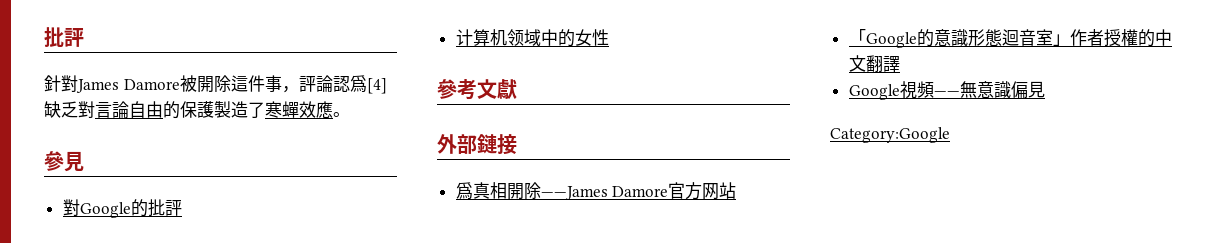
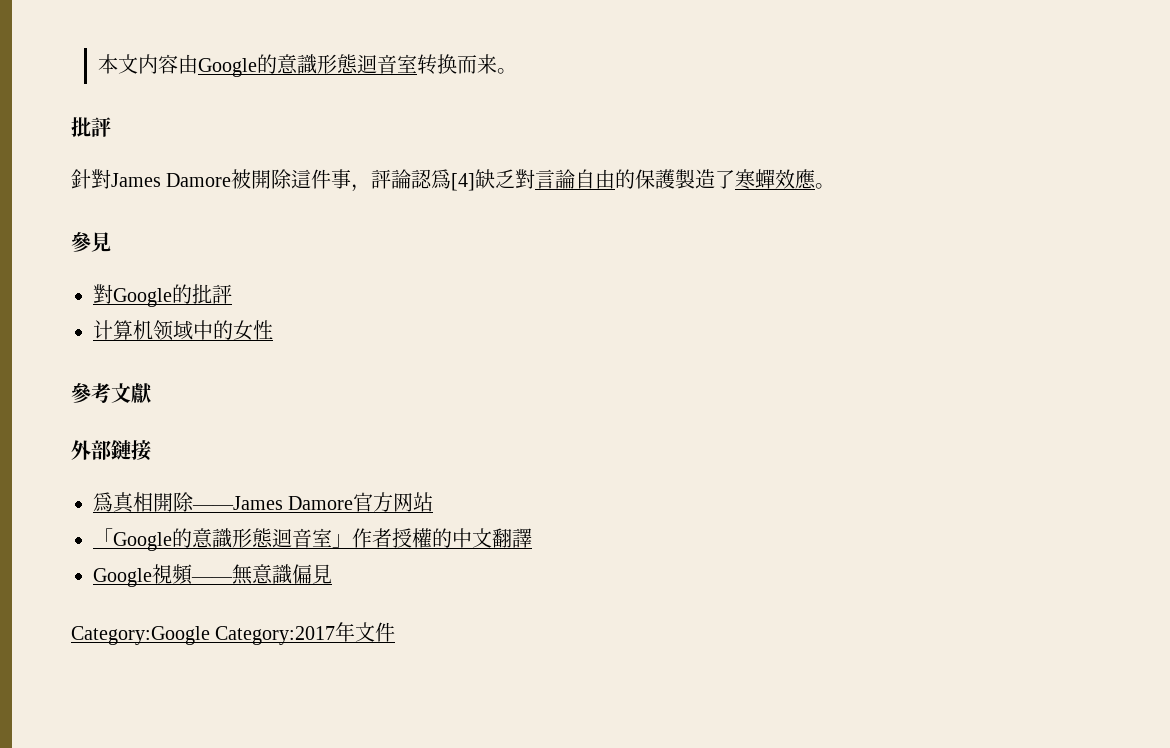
+ 本文内容由Google的意識形態迴音室转换而来。
- Category:Google
+ Category:Google Category:2017年文件

